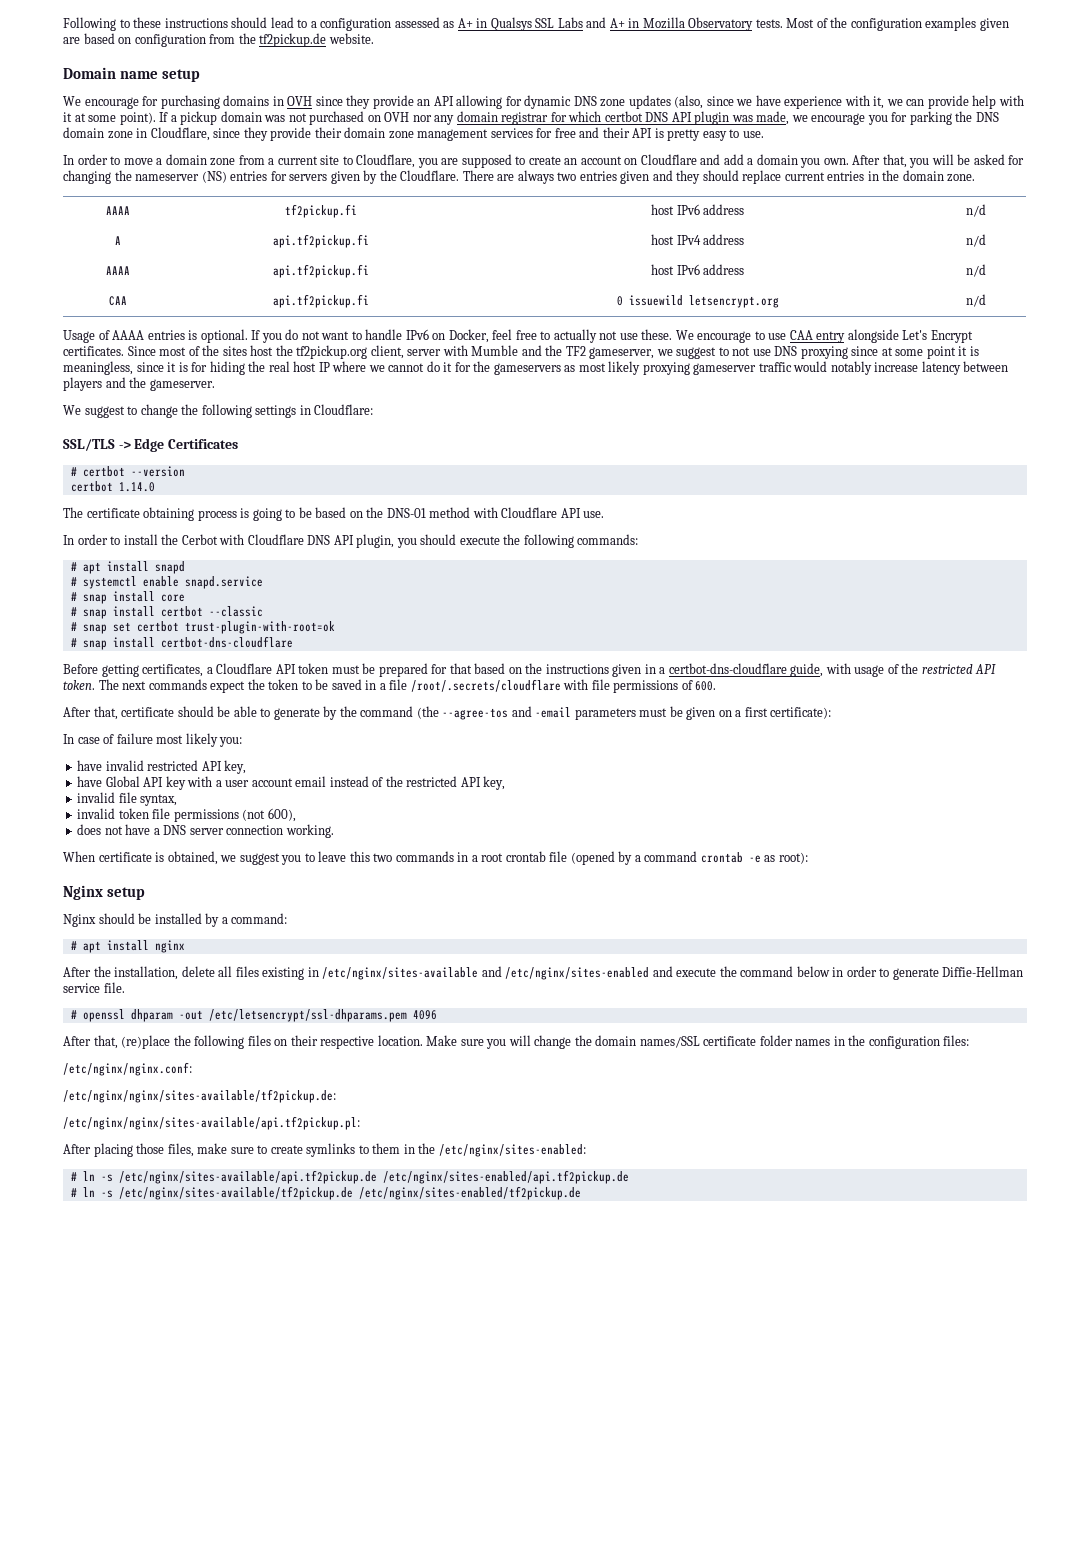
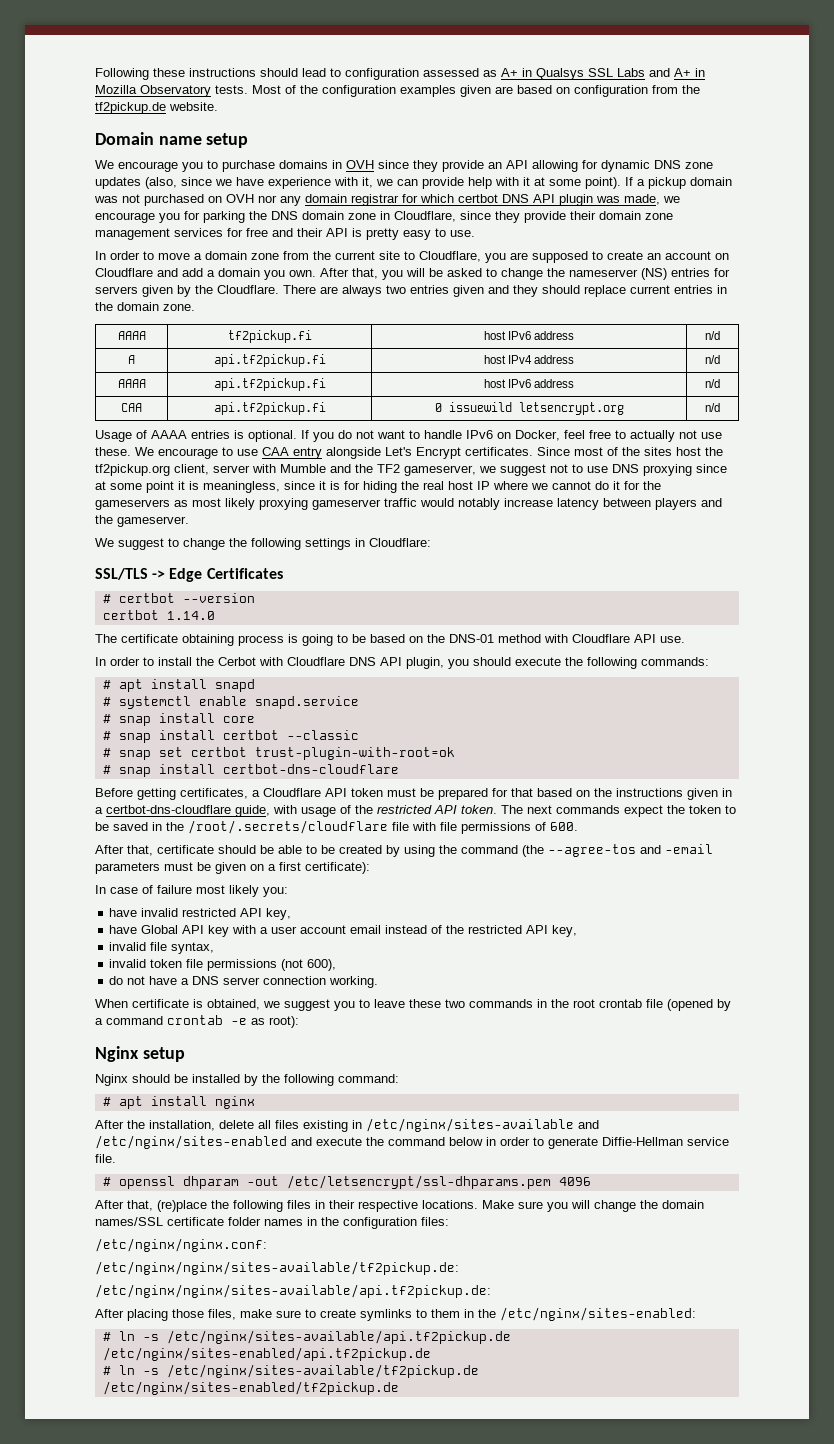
- Following to these instructions should lead to a configuration assessed as A+ in Qualsys SSL Labs and A+ in Mozilla Observatory tests.
+ Following these instructions should lead to configuration assessed as A+ in Qualsys SSL Labs and A+ in Mozilla Observatory tests.
- We encourage for purchasing domains in OVH since they provide an API allowing for dynamic DNS zone updates (also, since we have experience with it, we can provide help with it at some point).
+ We encourage you to purchase domains in OVH since they provide an API allowing for dynamic DNS zone updates (also, since we have experience with it, we can provide help with it at some point).
- In order to move a domain zone from a current site to Cloudflare, you are supposed to create an account on Cloudflare and add a domain you own.
+ In order to move a domain zone from the current site to Cloudflare, you are supposed to create an account on Cloudflare and add a domain you own.
- After that, you will be asked for changing the nameserver (NS) entries for servers given by the Cloudflare.
+ After that, you will be asked to change the nameserver (NS) entries for servers given by the Cloudflare.
- Since most of the sites host the tf2pickup.org client, server with Mumble and the TF2 gameserver, we suggest to not use DNS proxying since at some point it is meaningless, since it is for hiding the real host IP where we cannot do it for the gameservers as most likely proxying gameserver traffic would notably increase latency between players and the gameserver.
+ Since most of the sites host the tf2pickup.org client, server with Mumble and the TF2 gameserver, we suggest not to use DNS proxying since at some point it is meaningless, since it is for hiding the real host IP where we cannot do it for the gameservers as most likely proxying gameserver traffic would notably increase latency between players and the gameserver.
- The next commands expect the token to be saved in a file /root/.secrets/cloudflare with file permissions of 600.
+ The next commands expect the token to be saved in the /root/.secrets/cloudflare file with file permissions of 600.
- After that, certificate should be able to generate by the command (the --agree-tos and -email parameters must be given on a first certificate):
+ After that, certificate should be able to be created by using the command (the --agree-tos and -email parameters must be given on a first certificate):
- does not have a DNS server connection working.
+ do not have a DNS server connection working.
- When certificate is obtained, we suggest you to leave this two commands in a root crontab file (opened by a command crontab -e as root):
+ When certificate is obtained, we suggest you to leave these two commands in the root crontab file (opened by a command crontab -e as root):
- Nginx should be installed by a command:
+ Nginx should be installed by the following command:
- After that, (re)place the following files on their respective location.
+ After that, (re)place the following files in their respective locations.
- /etc/nginx/nginx/sites-available/api.tf2pickup.pl:
+ /etc/nginx/nginx/sites-available/api.tf2pickup.de:

